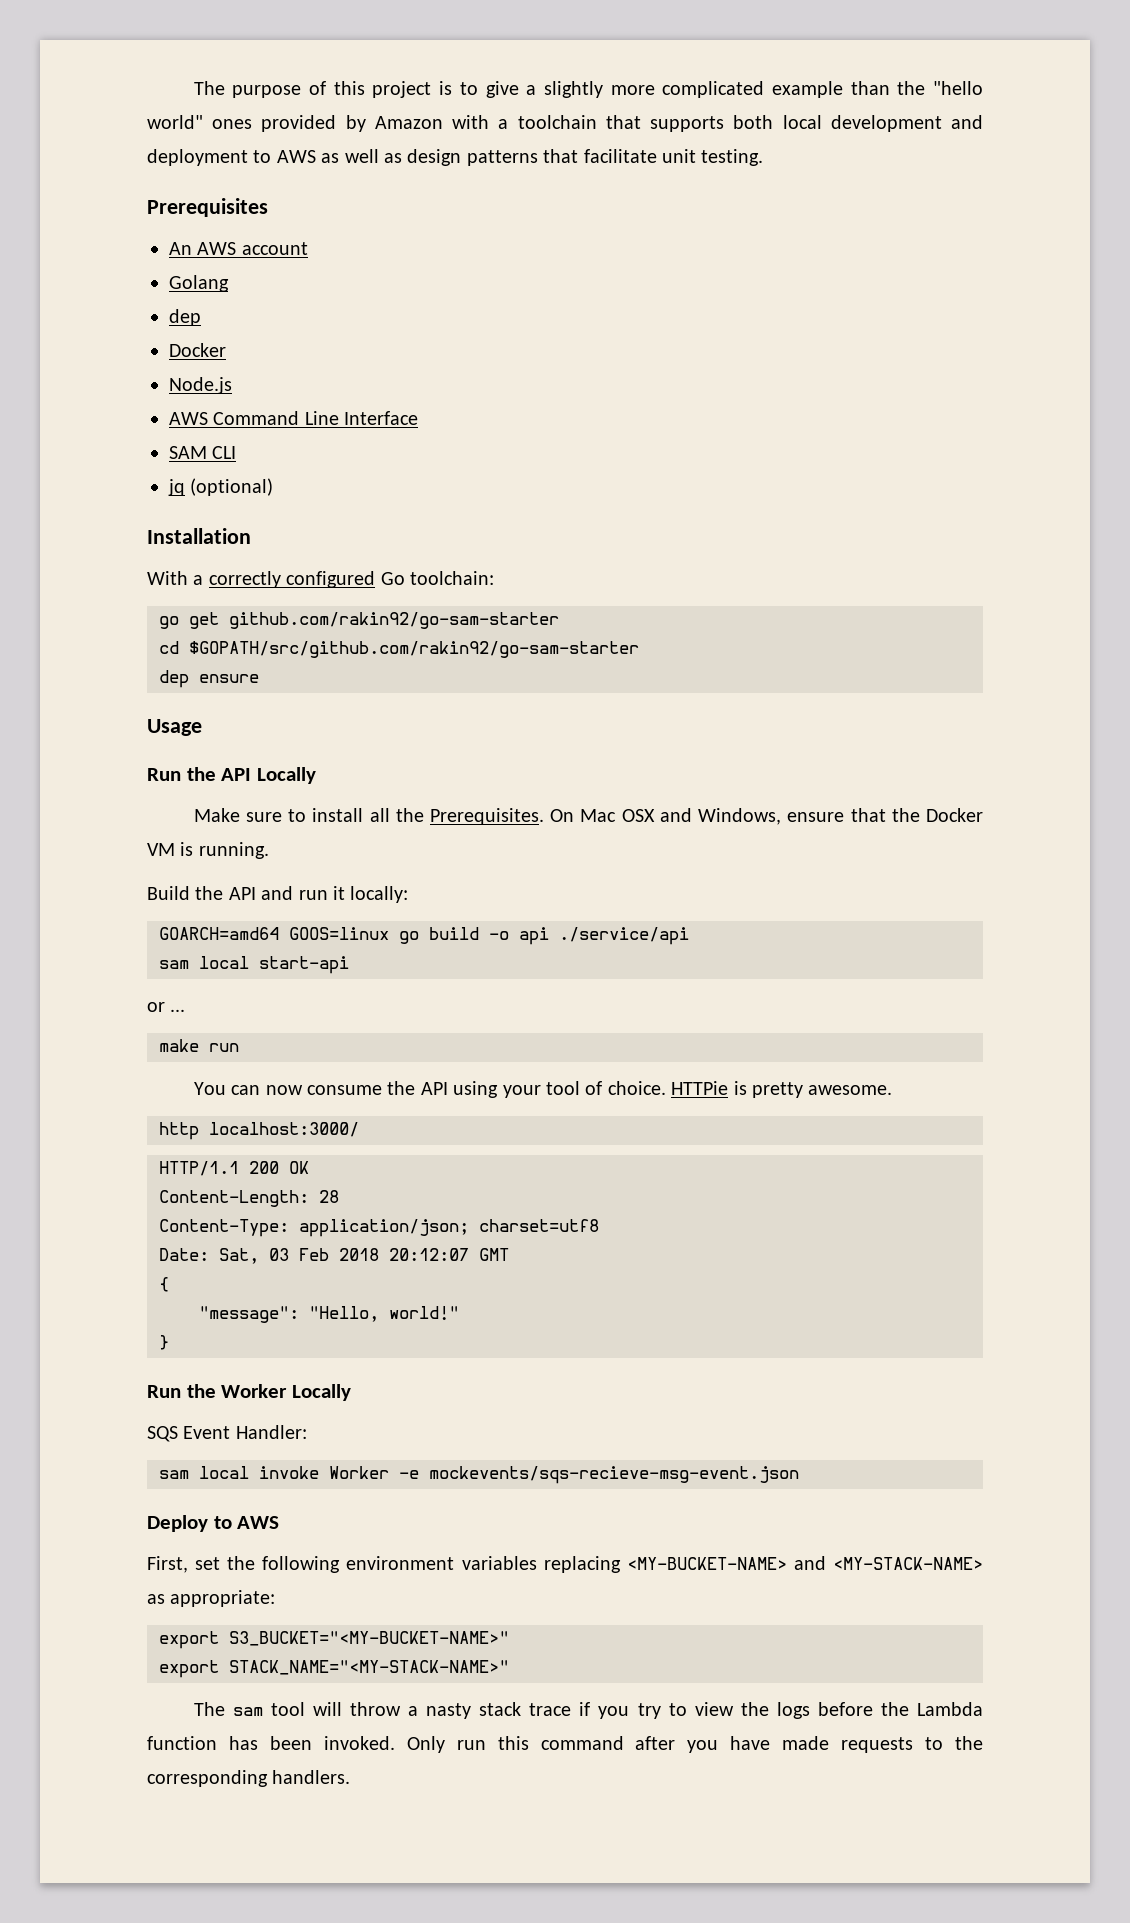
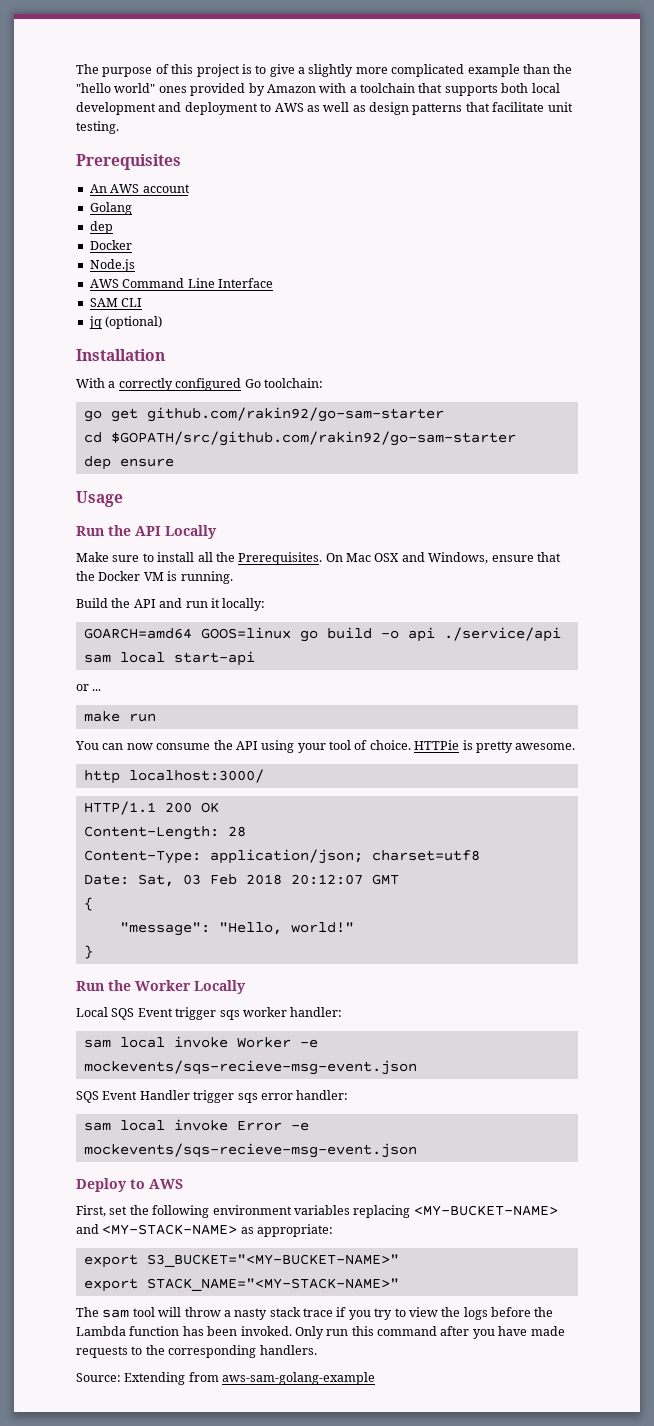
- SQS Event Handler:
+ Local SQS Event trigger sqs worker handler:
+ SQS Event Handler trigger sqs error handler:
+ sam local invoke Error -e mockevents/sqs-recieve-msg-event.json
+ Source: Extending from aws-sam-golang-example

